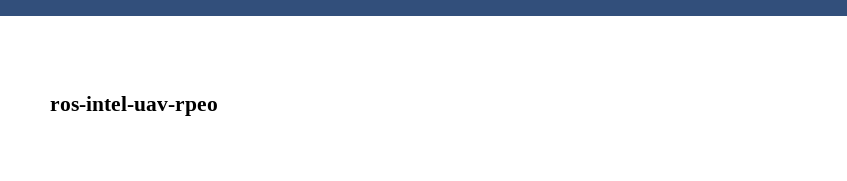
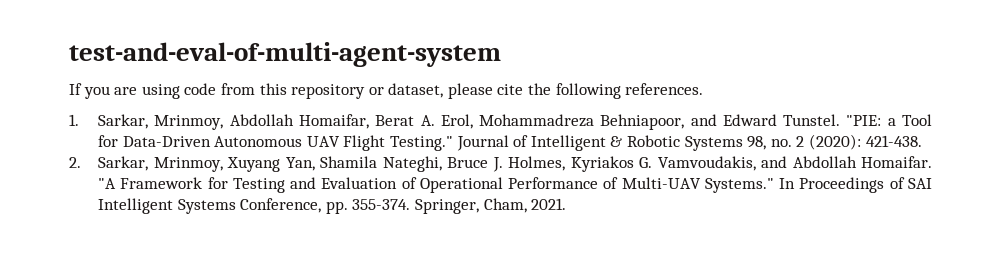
- ros-intel-uav-rpeo
+ test-and-eval-of-multi-agent-system
+ If you are using code from this repository or dataset, please cite the following references.
+ 1. Sarkar, Mrinmoy, Abdollah Homaifar, Berat A. Erol, Mohammadreza Behniapoor, and Edward Tunstel. "PIE: a Tool for Data-Driven Autonomous UAV Flight Testing." Journal of Intelligent & Robotic Systems 98, no. 2 (2020): 421-438.
+ 2. Sarkar, Mrinmoy, Xuyang Yan, Shamila Nateghi, Bruce J. Holmes, Kyriakos G. Vamvoudakis, and Abdollah Homaifar. "A Framework for Testing and Evaluation of Operational Performance of Multi-UAV Systems." In Proceedings of SAI Intelligent Systems Conference, pp. 355-374. Springer, Cham, 2021.

